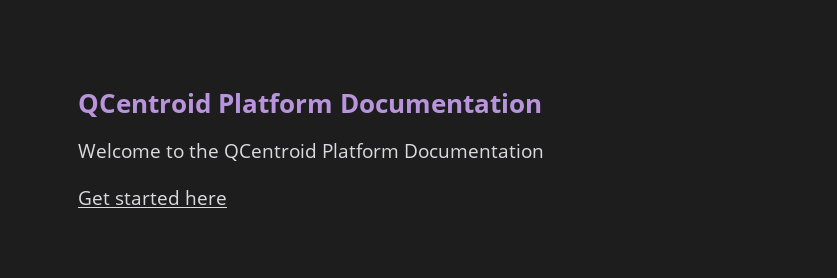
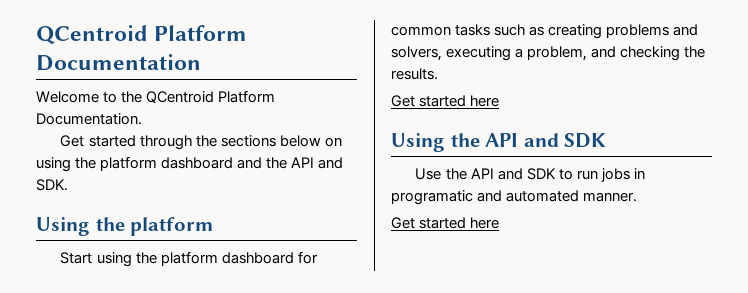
- Welcome to the QCentroid Platform Documentation
+ Welcome to the QCentroid Platform Documentation.
+ Get started through the sections below on using the platform dashboard and the API and SDK.
+ Using the platform
+ Start using the platform dashboard for common tasks such as creating problems and solvers, executing a problem, and checking the results.
+ Get started here
+ Using the API and SDK
+ Use the API and SDK to run jobs in programatic and automated manner.

